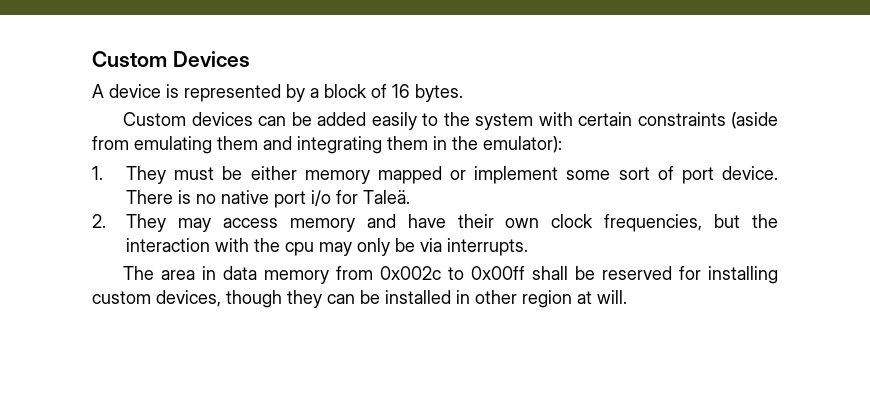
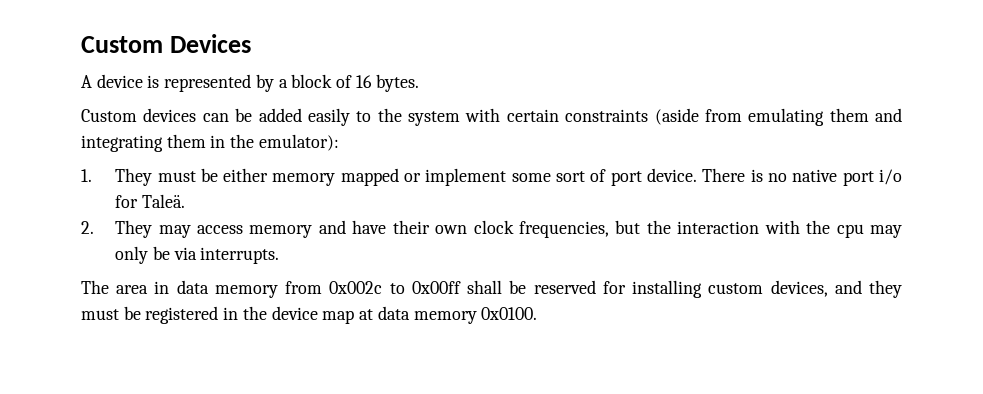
- The area in data memory from 0x002c to 0x00ff shall be reserved for installing custom devices, though they can be installed in other region at will.
+ The area in data memory from 0x002c to 0x00ff shall be reserved for installing custom devices, and they must be registered in the device map at data memory 0x0100.

